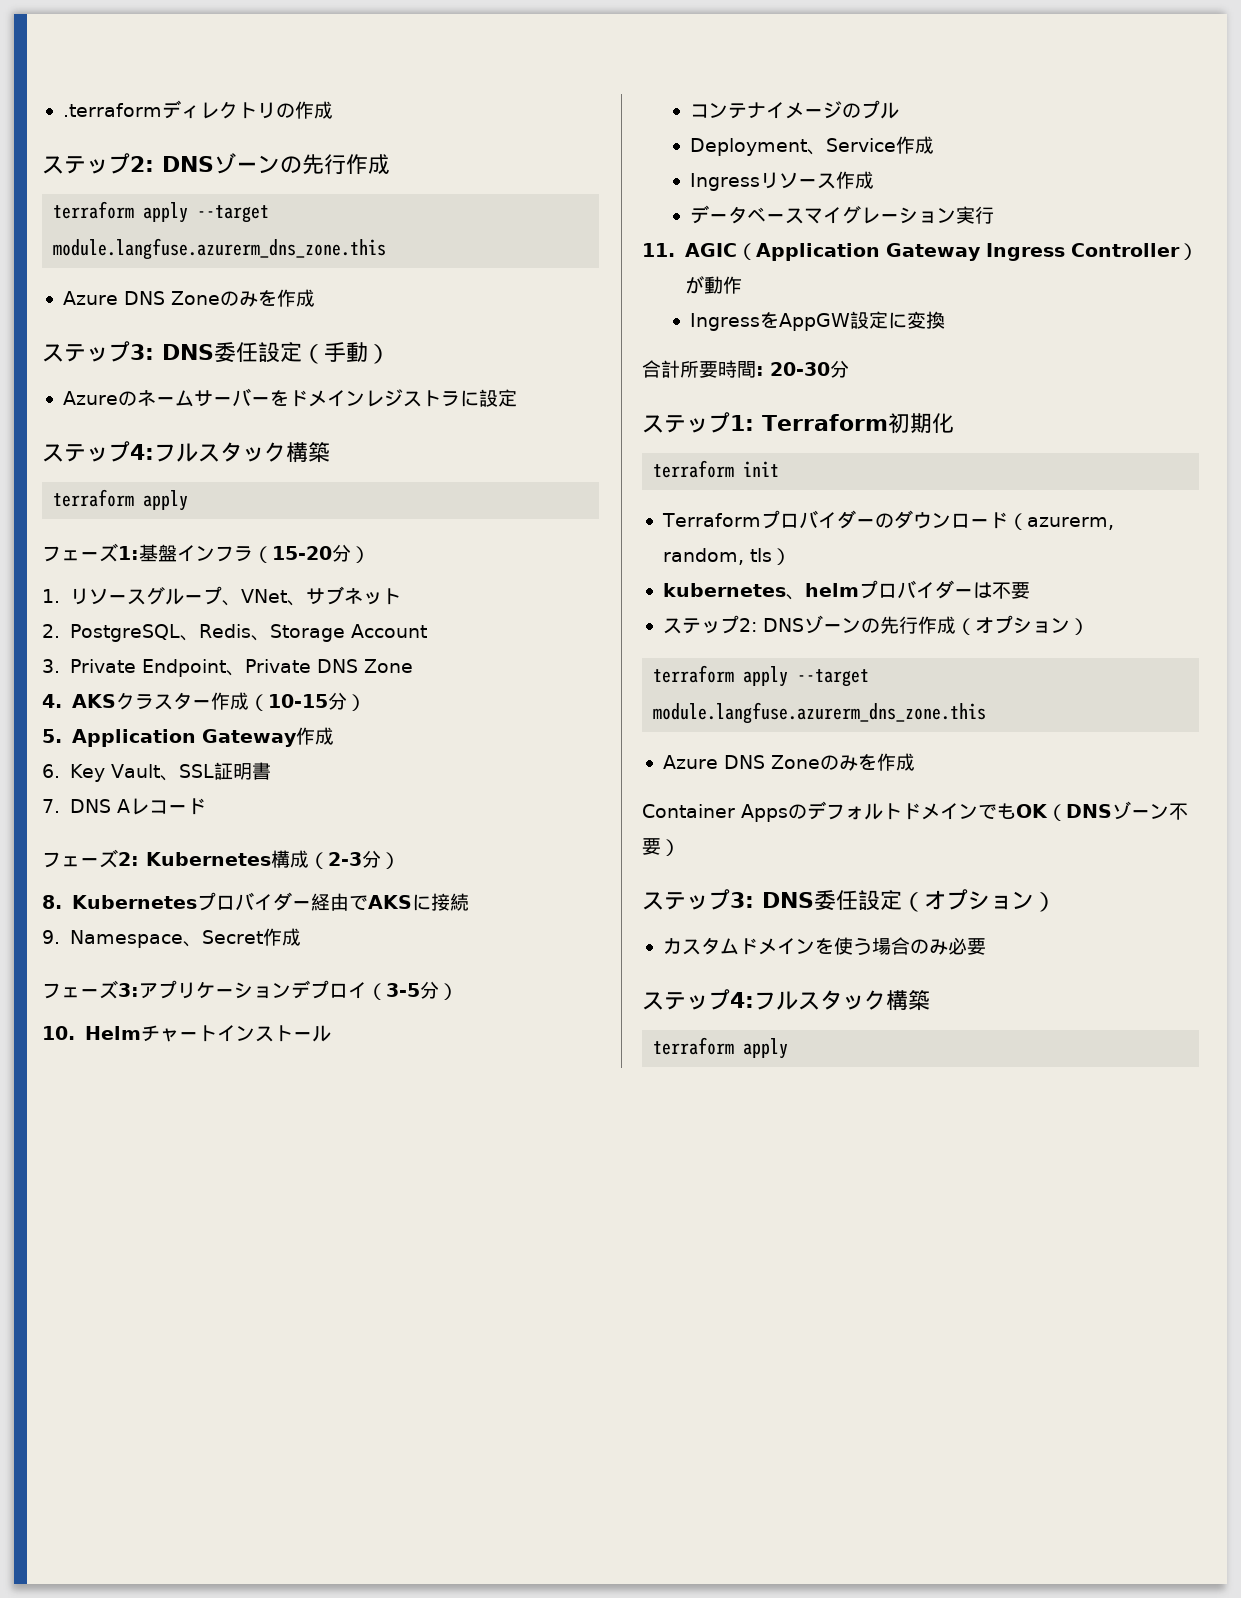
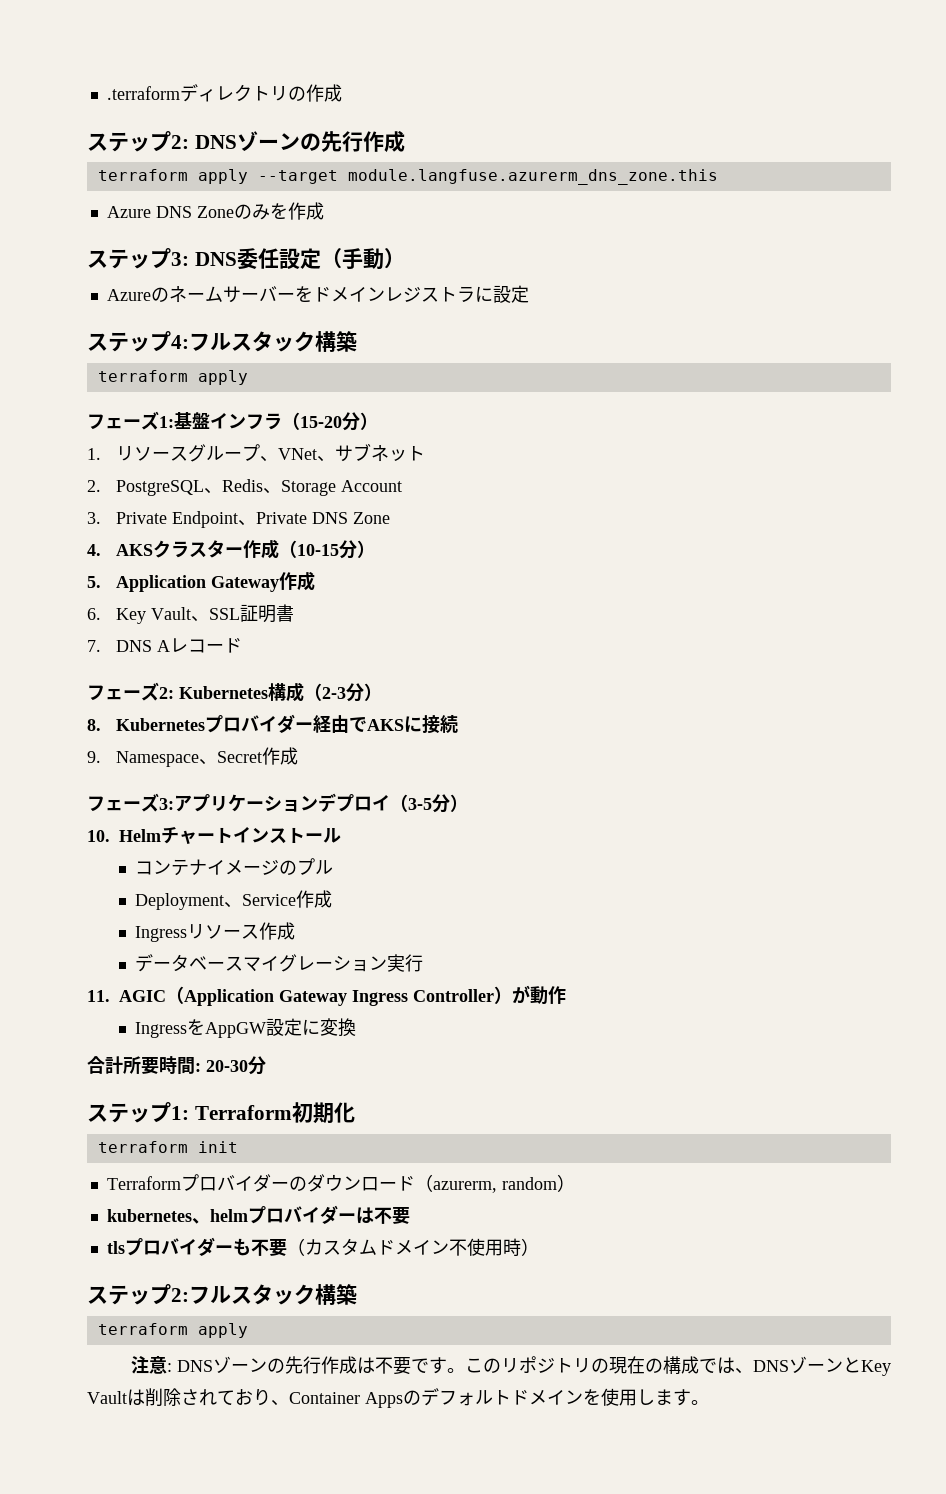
- Terraformプロバイダーのダウンロード（azurerm, random, tls）
+ Terraformプロバイダーのダウンロード（azurerm, random）
- ステップ2: DNSゾーンの先行作成（オプション）
- terraform apply --target module.langfuse.azurerm_dns_zone.this
- Azure DNS Zoneのみを作成
- Container AppsのデフォルトドメインでもOK（DNSゾーン不要）
- ステップ3: DNS委任設定（オプション）
- カスタムドメインを使う場合のみ必要
- ステップ4:フルスタック構築
+ tlsプロバイダーも不要（カスタムドメイン不使用時）
+ ステップ2:フルスタック構築
  terraform apply
+ 注意: DNSゾーンの先行作成は不要です。このリポジトリの現在の構成では、DNSゾーンとKey Vaultは削除されており、Container Appsのデフォルトドメインを使用します。

